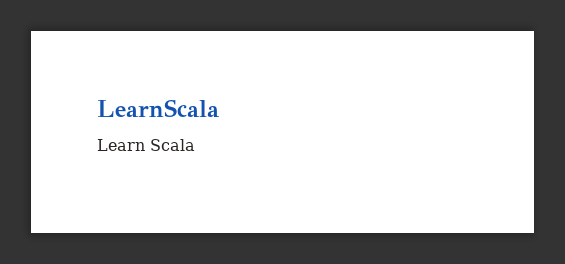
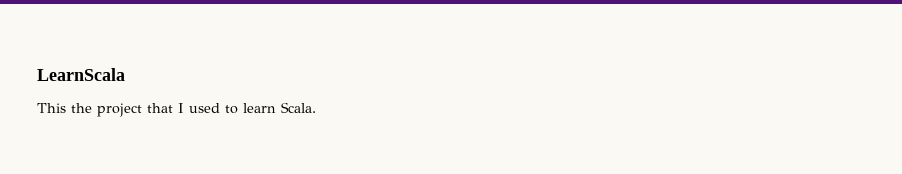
- Learn Scala
+ This the project that I used to learn Scala.

